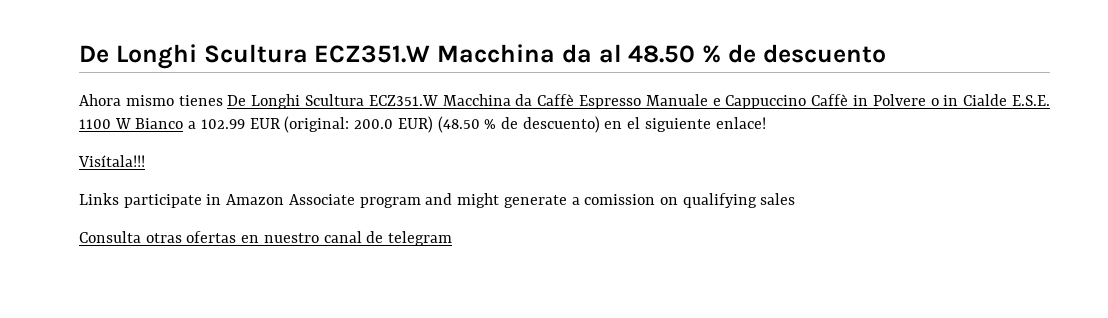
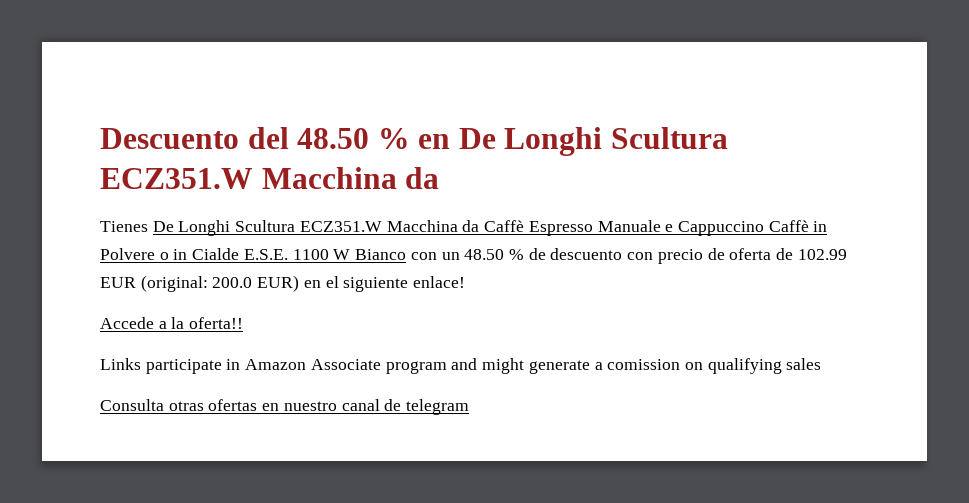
- De Longhi Scultura ECZ351.W Macchina da al 48.50 % de descuento
- Ahora mismo tienes De Longhi Scultura ECZ351.W Macchina da Caffè Espresso Manuale e Cappuccino Caffè in Polvere o in Cialde E.S.E. 1100 W Bianco a 102.99 EUR (original: 200.0 EUR) (48.50 % de descuento) en el siguiente enlace!
+ Descuento del 48.50 % en De Longhi Scultura ECZ351.W Macchina da
+ Tienes De Longhi Scultura ECZ351.W Macchina da Caffè Espresso Manuale e Cappuccino Caffè in Polvere o in Cialde E.S.E. 1100 W Bianco con un 48.50 % de descuento con precio de oferta de 102.99 EUR (original: 200.0 EUR) en el siguiente enlace!
- Visítala!!!
+ Accede a la oferta!!

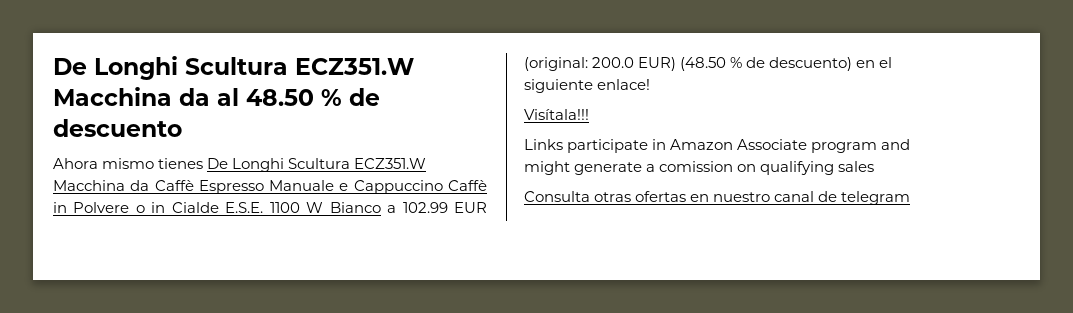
- Descuento del 48.50 % en De Longhi Scultura ECZ351.W Macchina da
- Tienes De Longhi Scultura ECZ351.W Macchina da Caffè Espresso Manuale e Cappuccino Caffè in Polvere o in Cialde E.S.E. 1100 W Bianco con un 48.50 % de descuento con precio de oferta de 102.99 EUR (original: 200.0 EUR) en el siguiente enlace!
+ De Longhi Scultura ECZ351.W Macchina da al 48.50 % de descuento
+ Ahora mismo tienes De Longhi Scultura ECZ351.W Macchina da Caffè Espresso Manuale e Cappuccino Caffè in Polvere o in Cialde E.S.E. 1100 W Bianco a 102.99 EUR (original: 200.0 EUR) (48.50 % de descuento) en el siguiente enlace!
- Accede a la oferta!!
+ Visítala!!!

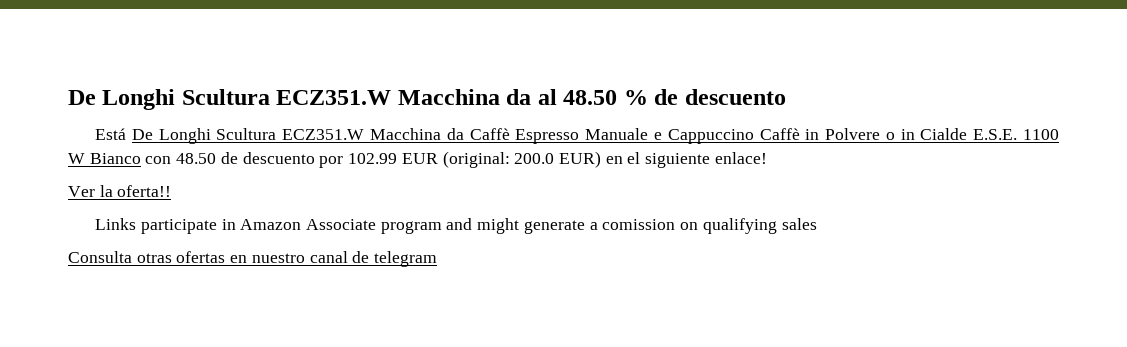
- Ahora mismo tienes De Longhi Scultura ECZ351.W Macchina da Caffè Espresso Manuale e Cappuccino Caffè in Polvere o in Cialde E.S.E. 1100 W Bianco a 102.99 EUR (original: 200.0 EUR) (48.50 % de descuento) en el siguiente enlace!
+ Está De Longhi Scultura ECZ351.W Macchina da Caffè Espresso Manuale e Cappuccino Caffè in Polvere o in Cialde E.S.E. 1100 W Bianco con 48.50 de descuento por 102.99 EUR (original: 200.0 EUR) en el siguiente enlace!
- Visítala!!!
+ Ver la oferta!!

